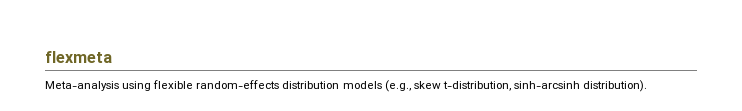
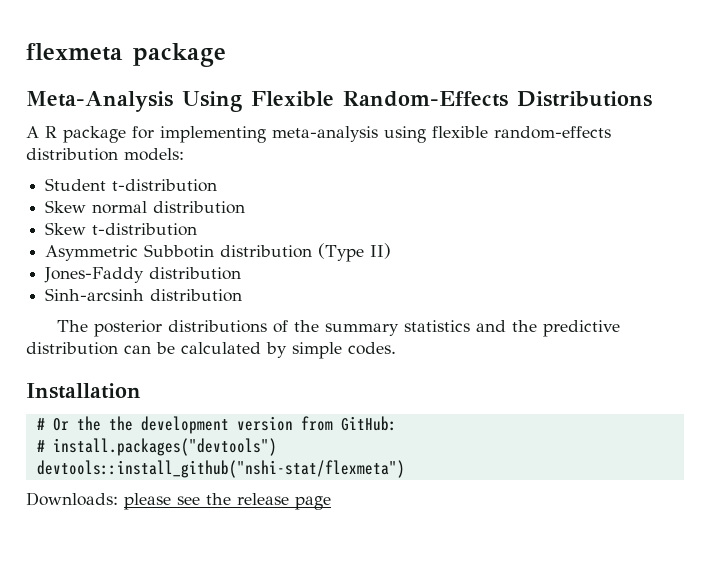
- flexmeta
- Meta-analysis using flexible random-effects distribution models (e.g., skew t-distribution, sinh-arcsinh distribution).
+ flexmeta package
+ Meta-Analysis Using Flexible Random-Effects Distributions
+ A R package for implementing meta-analysis using flexible random-effects distribution models:
+ Student t-distribution
+ Skew normal distribution
+ Skew t-distribution
+ Asymmetric Subbotin distribution (Type II)
+ Jones-Faddy distribution
+ Sinh-arcsinh distribution
+ The posterior distributions of the summary statistics and the predictive distribution can be calculated by simple codes.
+ Installation
+ # Or the the development version from GitHub:
+ # install.packages("devtools")
+ devtools::install_github("nshi-stat/flexmeta")
+ Downloads: please see the release page

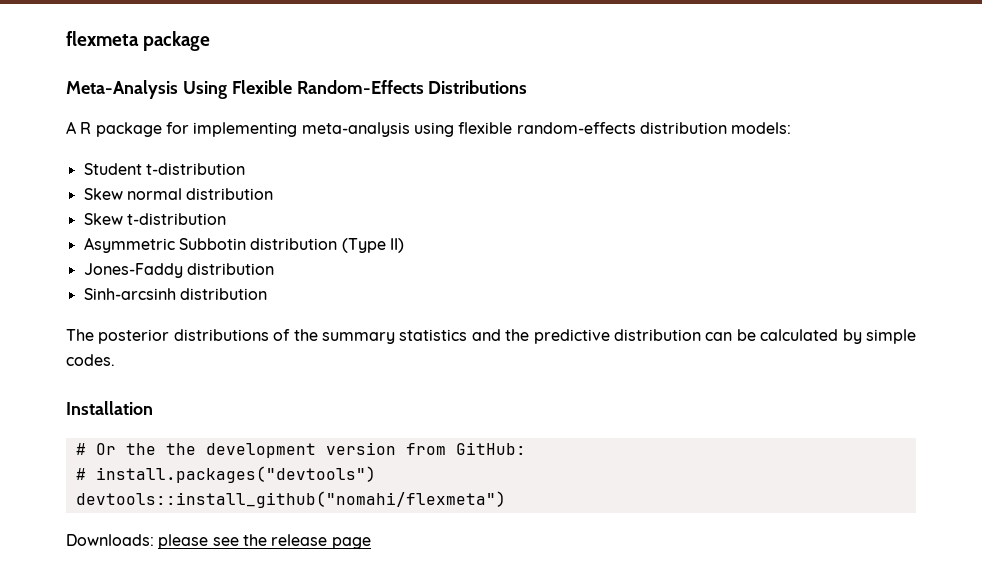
- devtools::install_github("nshi-stat/flexmeta")
+ devtools::install_github("nomahi/flexmeta")

